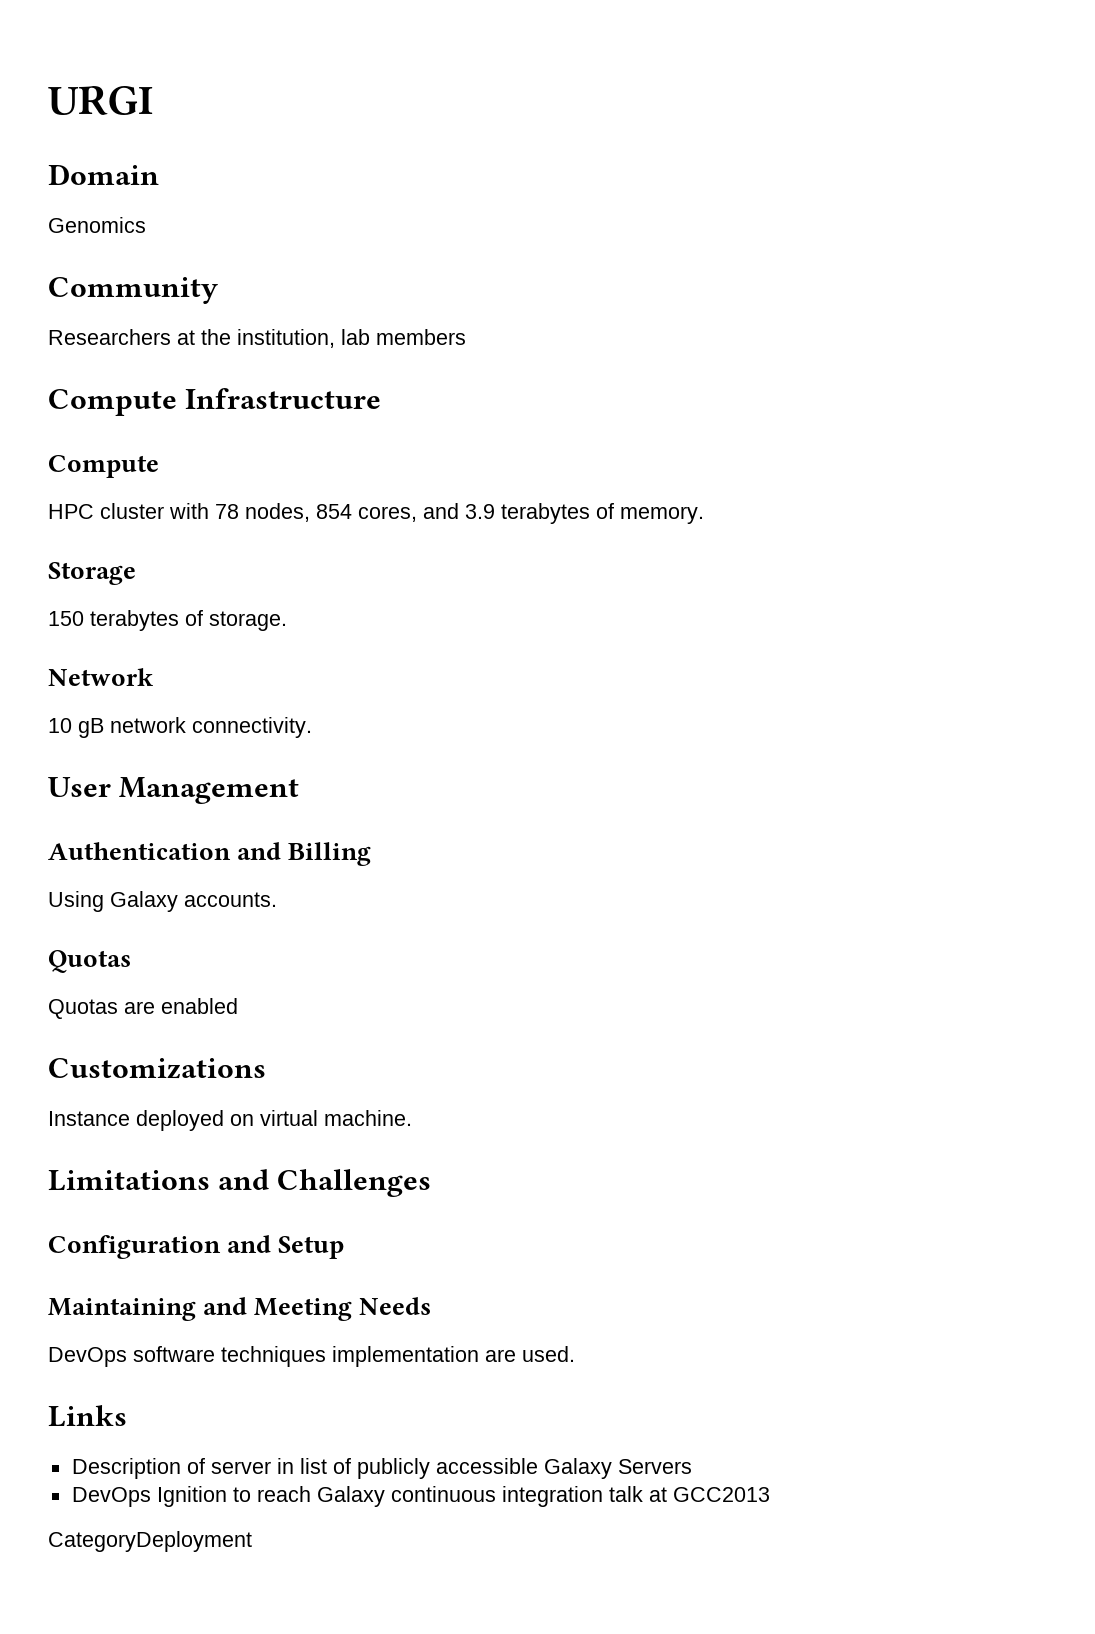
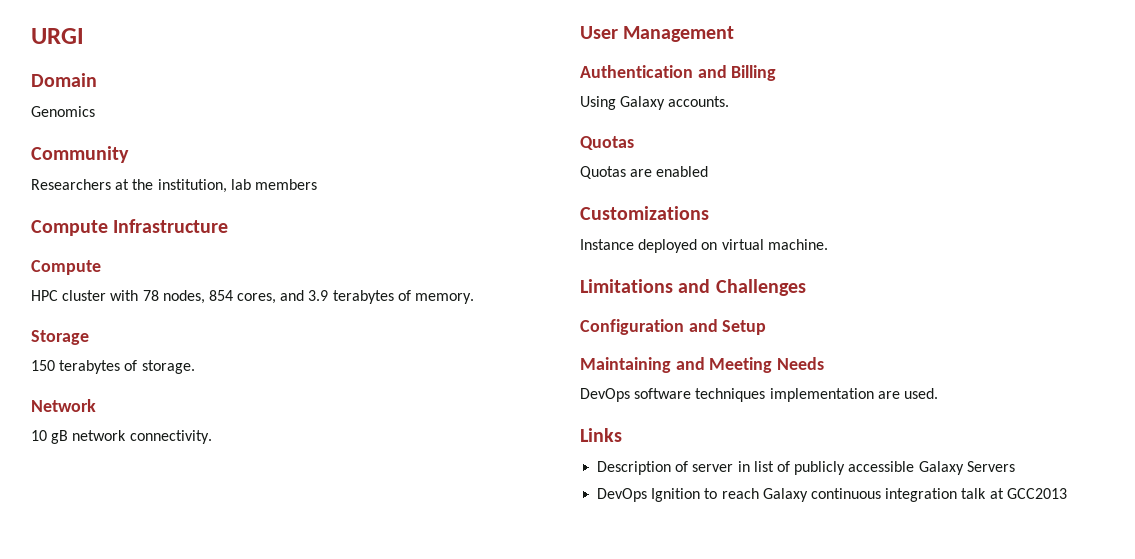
- CategoryDeployment

